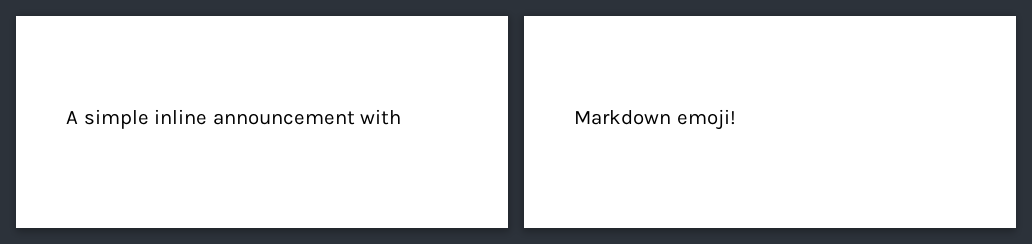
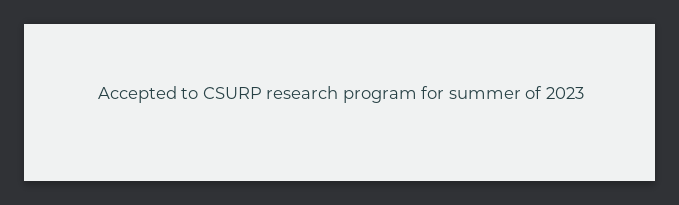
- A simple inline announcement with Markdown emoji!
+ Accepted to CSURP research program for summer of 2023

